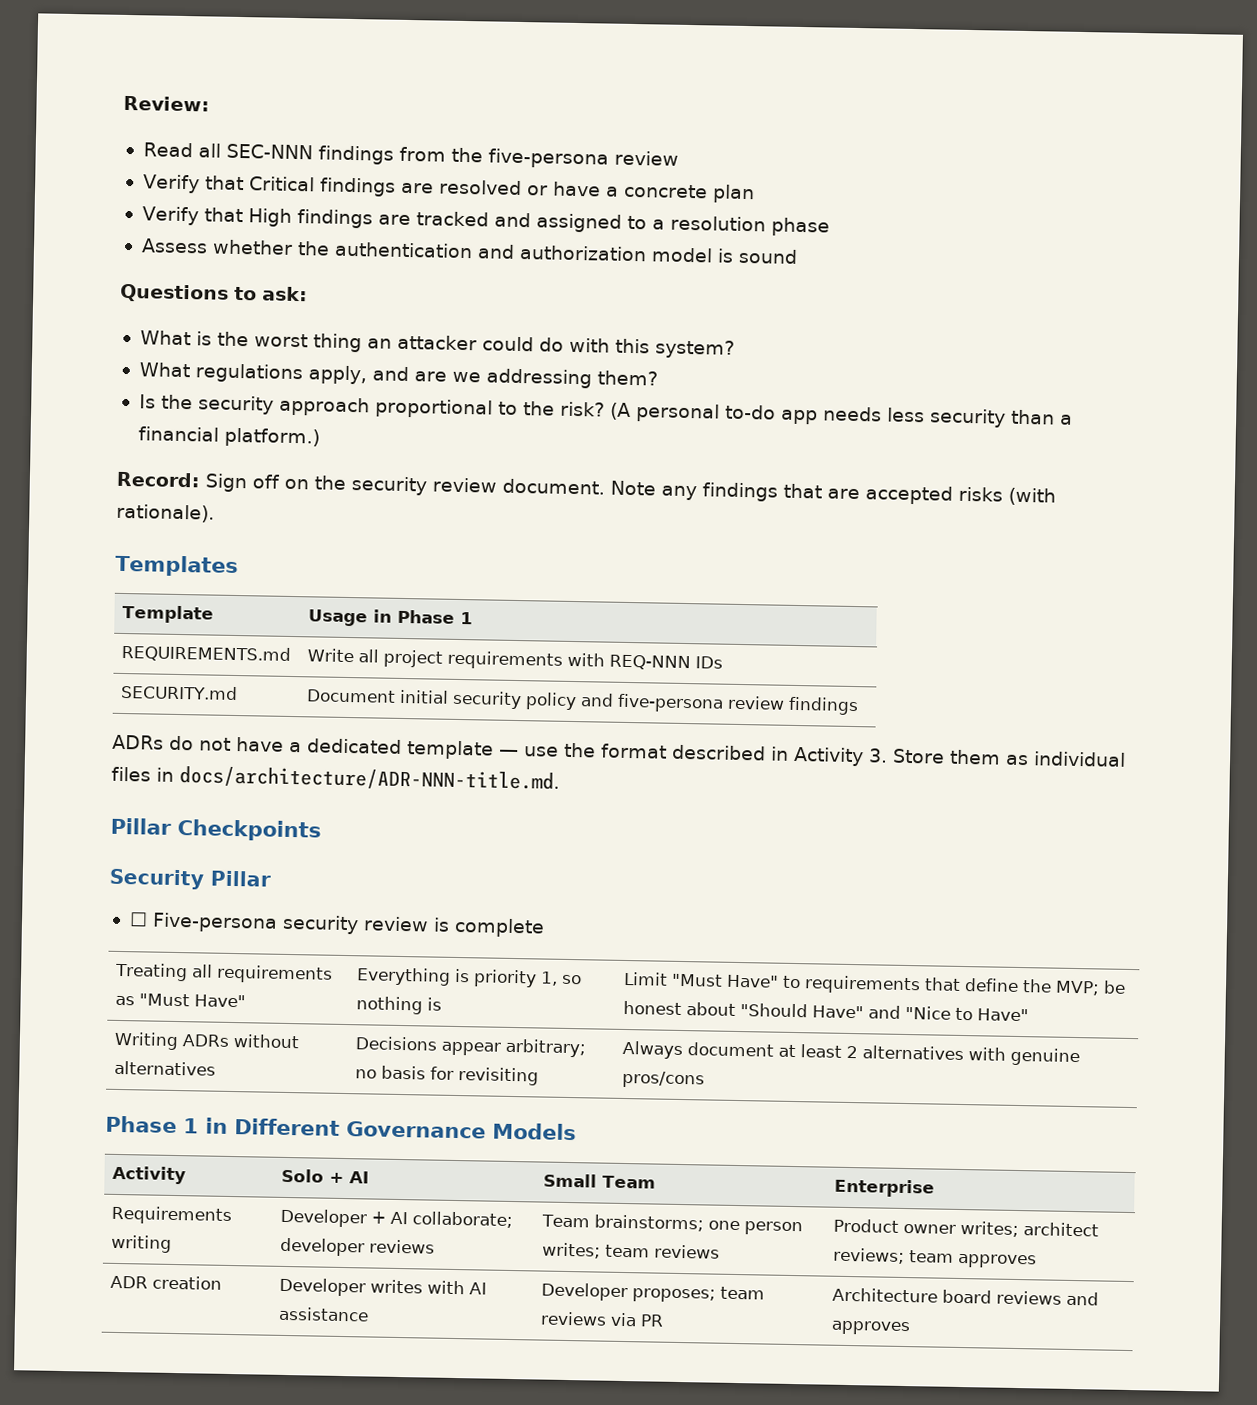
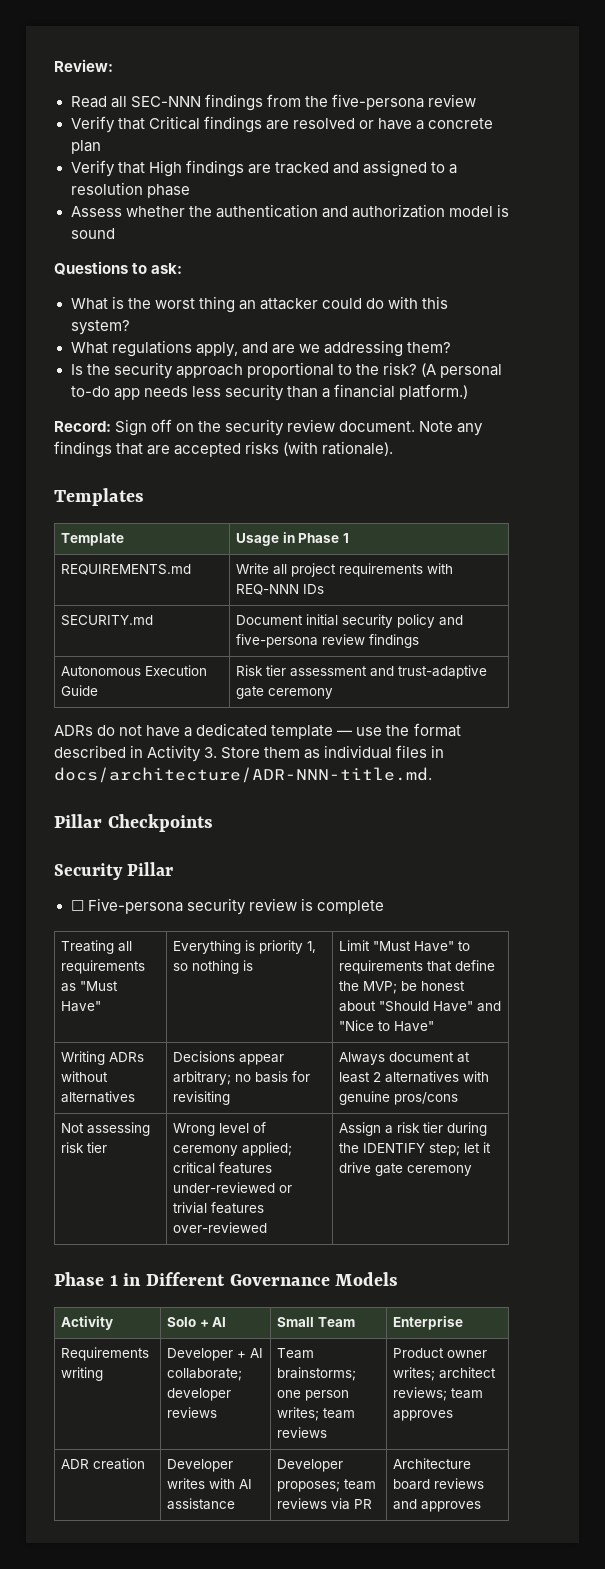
+ Autonomous Execution Guide | Risk tier assessment and trust-adaptive gate ceremony
+ Not assessing risk tier | Wrong level of ceremony applied; critical features under-reviewed or trivial features over-reviewed | Assign a risk tier during the IDENTIFY step; let it drive gate ceremony

